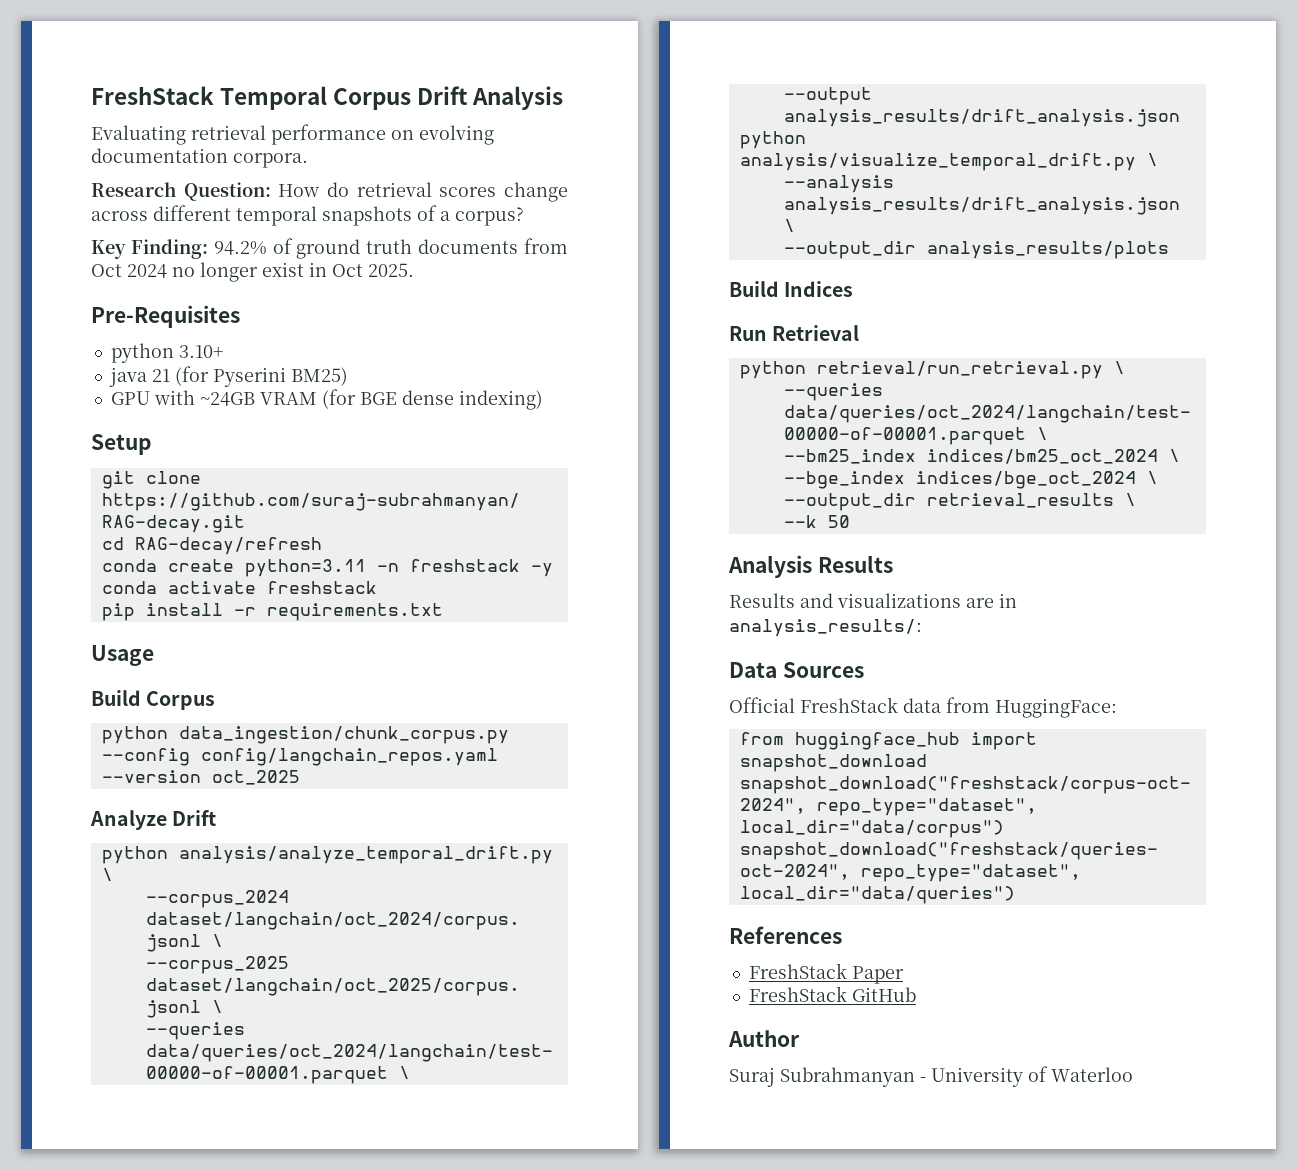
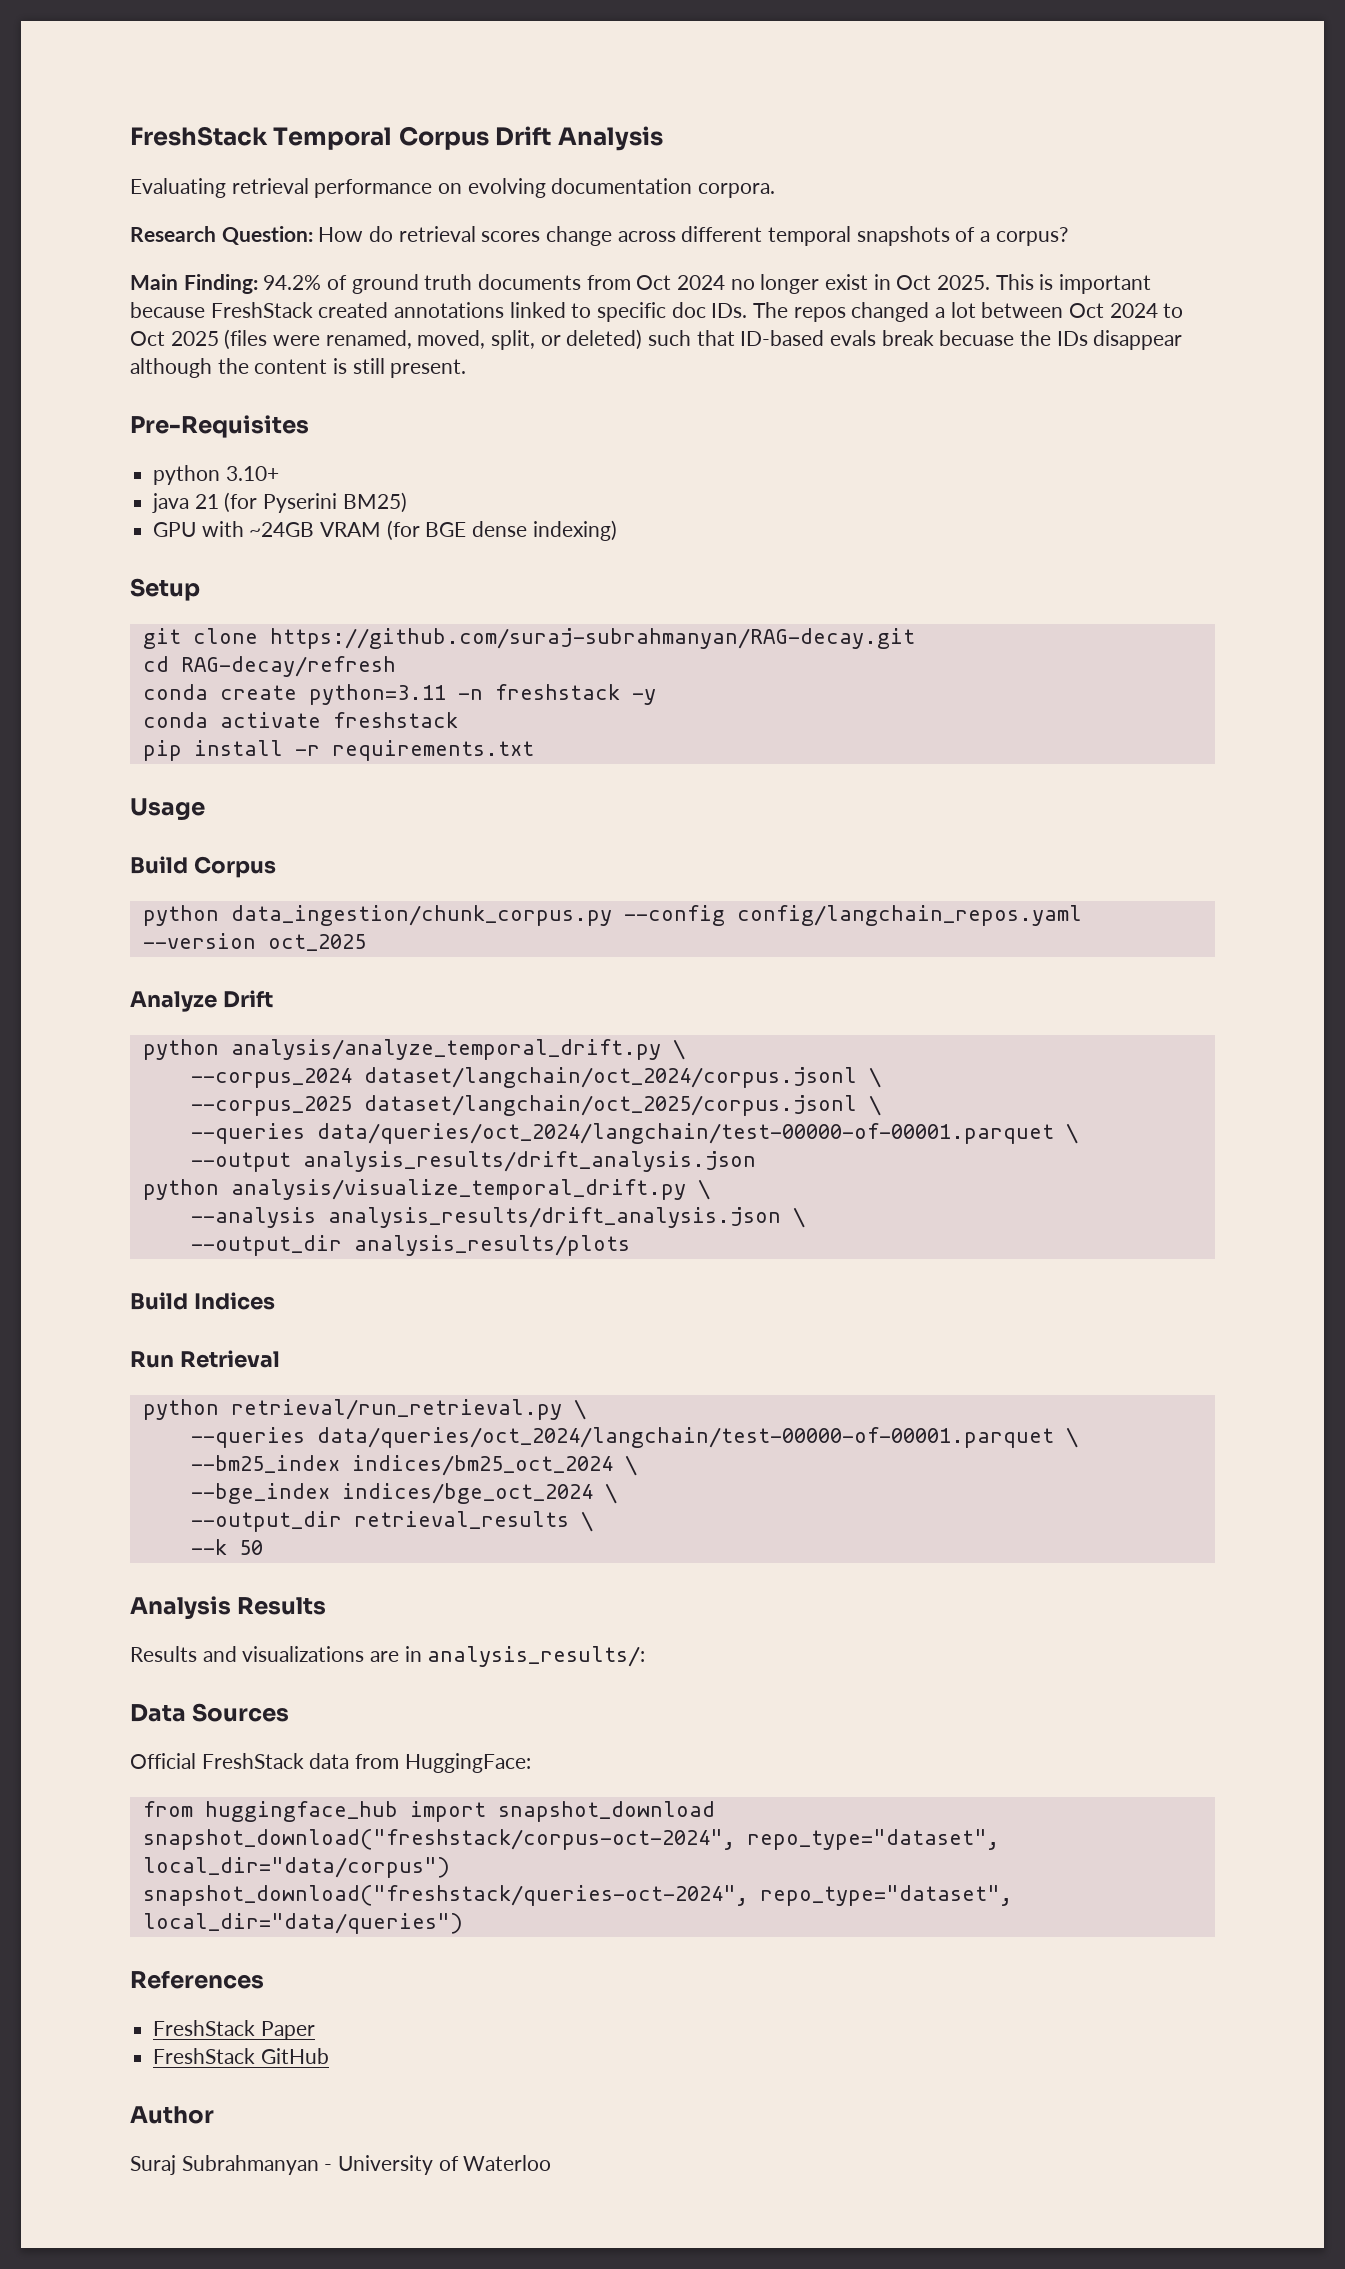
- Key Finding: 94.2% of ground truth documents from Oct 2024 no longer exist in Oct 2025.
+ Main Finding: 94.2% of ground truth documents from Oct 2024 no longer exist in Oct 2025. This is important because FreshStack created annotations linked to specific doc IDs. The repos changed a lot between Oct 2024 to Oct 2025 (files were renamed, moved, split, or deleted) such that ID-based evals break becuase the IDs disappear although the content is still present.

